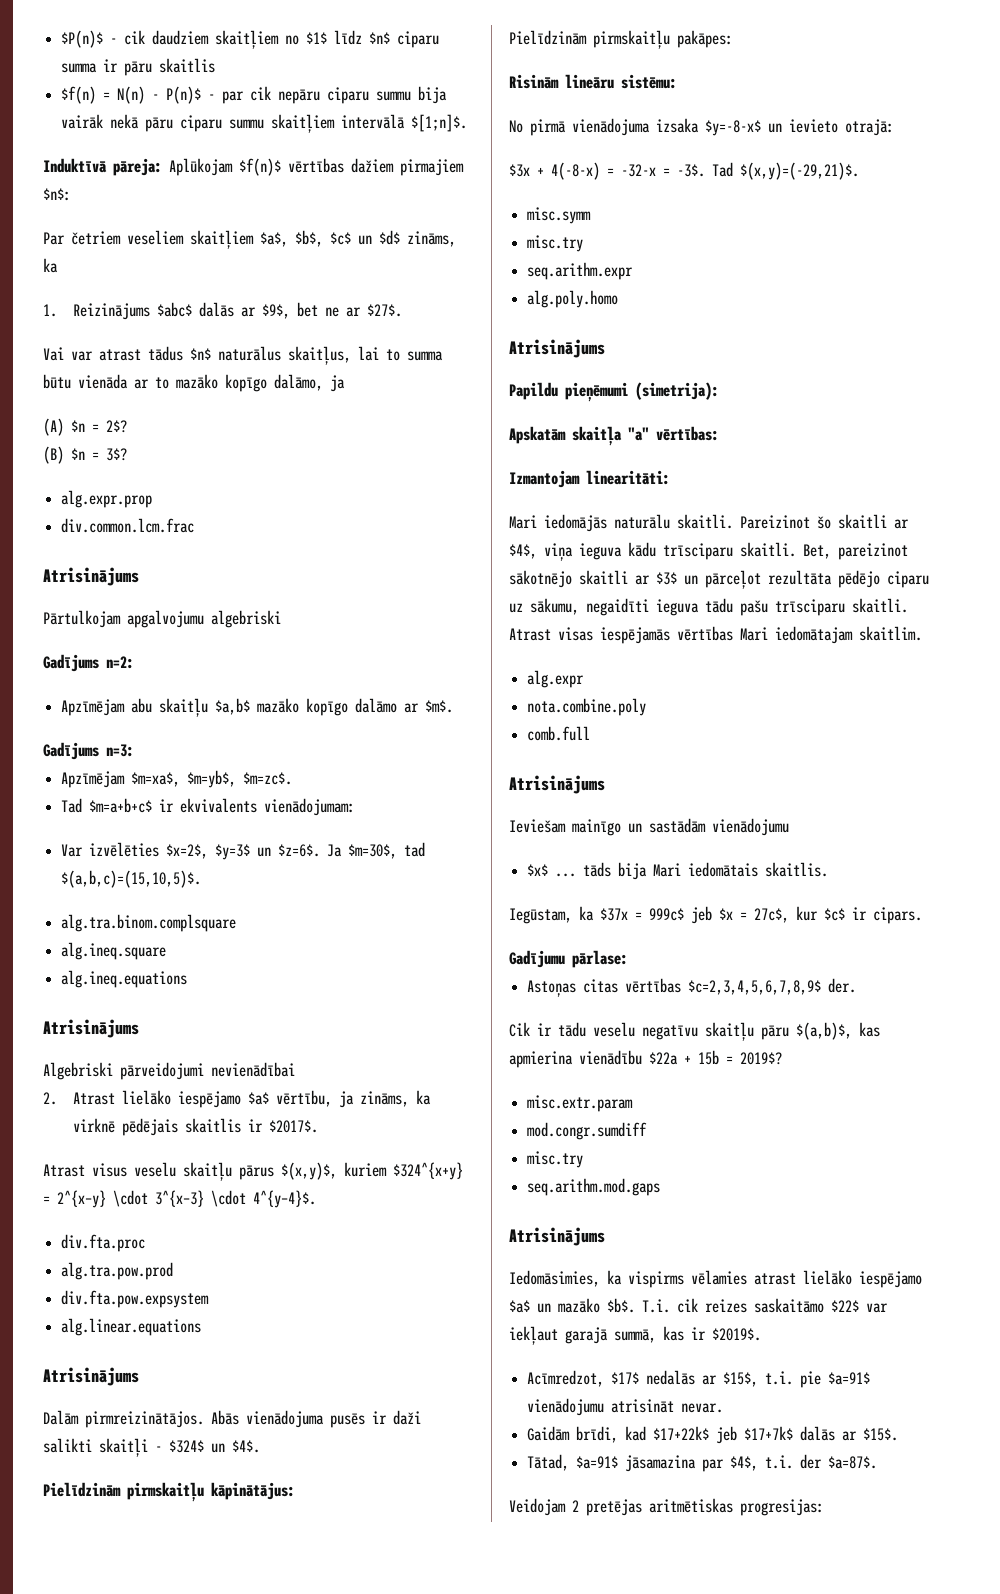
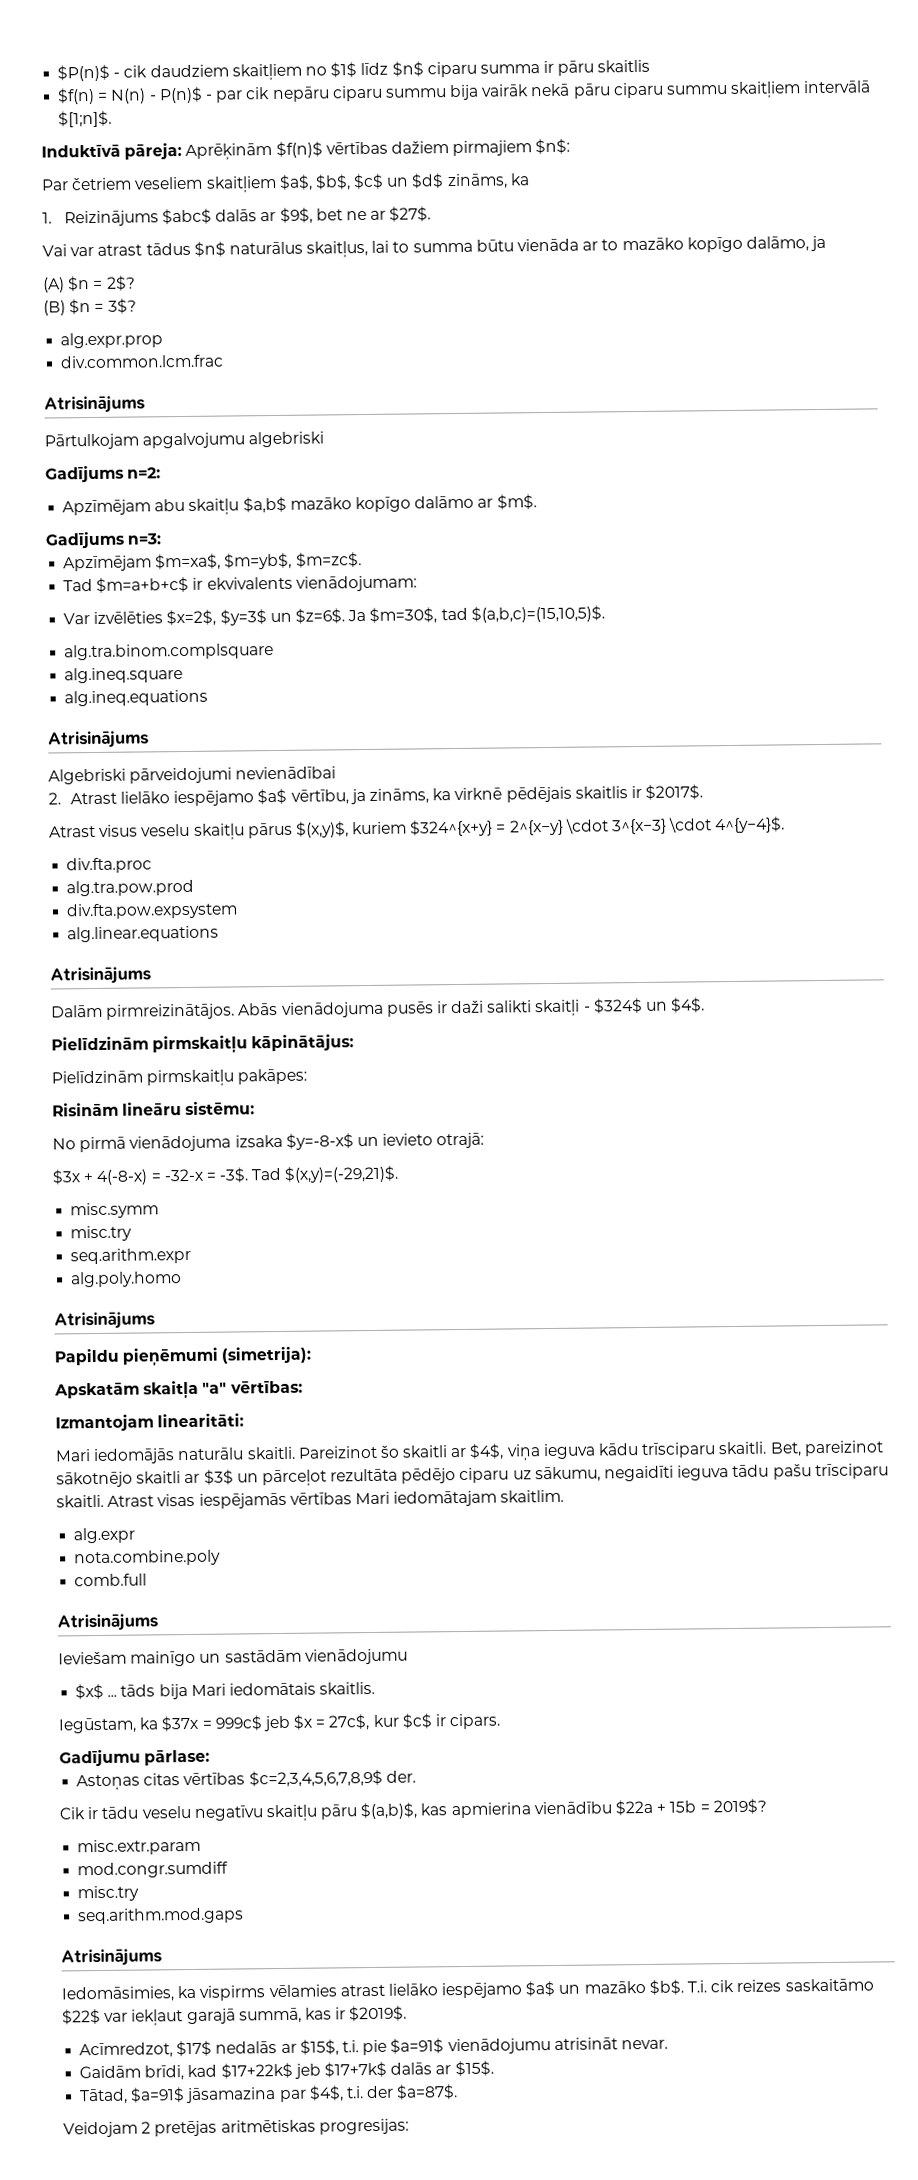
- Induktīvā pāreja: Aplūkojam $f(n)$ vērtības dažiem pirmajiem $n$:
+ Induktīvā pāreja: Aprēķinām $f(n)$ vērtības dažiem pirmajiem $n$:

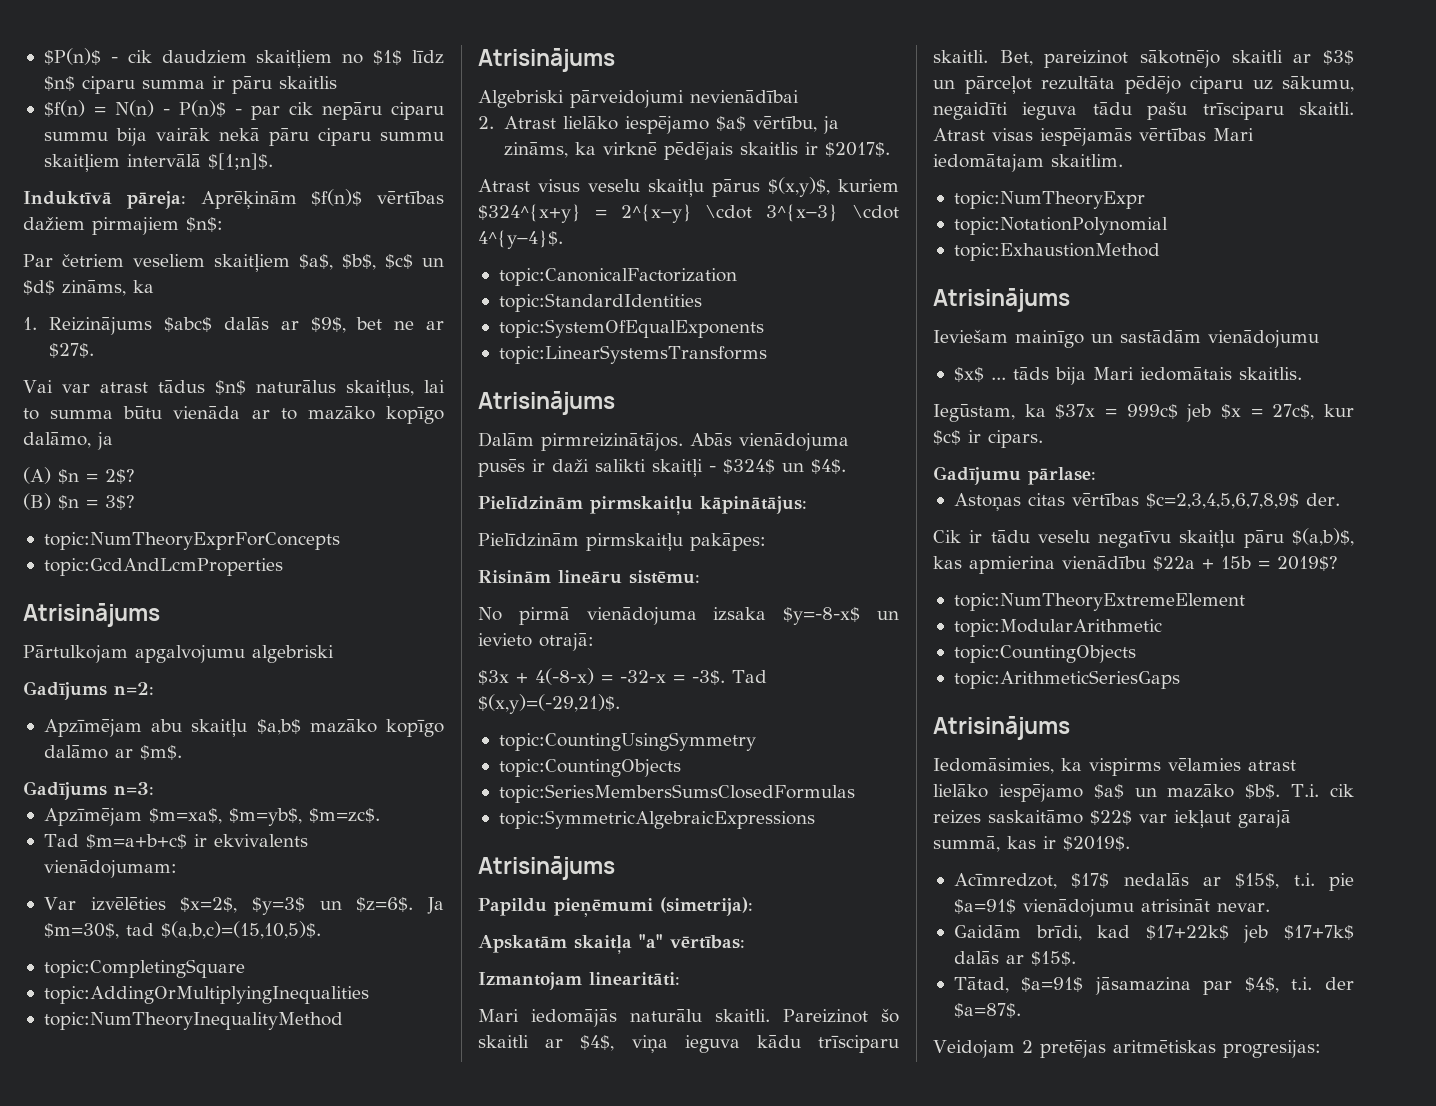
- alg.expr.prop
- div.common.lcm.frac
+ topic:NumTheoryExprForConcepts
+ topic:GcdAndLcmProperties
- alg.tra.binom.complsquare
- alg.ineq.square
- alg.ineq.equations
+ topic:CompletingSquare
+ topic:AddingOrMultiplyingInequalities
+ topic:NumTheoryInequalityMethod
- div.fta.proc
- alg.tra.pow.prod
- div.fta.pow.expsystem
- alg.linear.equations
+ topic:CanonicalFactorization
+ topic:StandardIdentities
+ topic:SystemOfEqualExponents
+ topic:LinearSystemsTransforms
- misc.symm
- misc.try
- seq.arithm.expr
- alg.poly.homo
+ topic:CountingUsingSymmetry
+ topic:CountingObjects
+ topic:SeriesMembersSumsClosedFormulas
+ topic:SymmetricAlgebraicExpressions
- alg.expr
- nota.combine.poly
- comb.full
+ topic:NumTheoryExpr
+ topic:NotationPolynomial
+ topic:ExhaustionMethod
- misc.extr.param
- mod.congr.sumdiff
- misc.try
- seq.arithm.mod.gaps
+ topic:NumTheoryExtremeElement
+ topic:ModularArithmetic
+ topic:CountingObjects
+ topic:ArithmeticSeriesGaps

